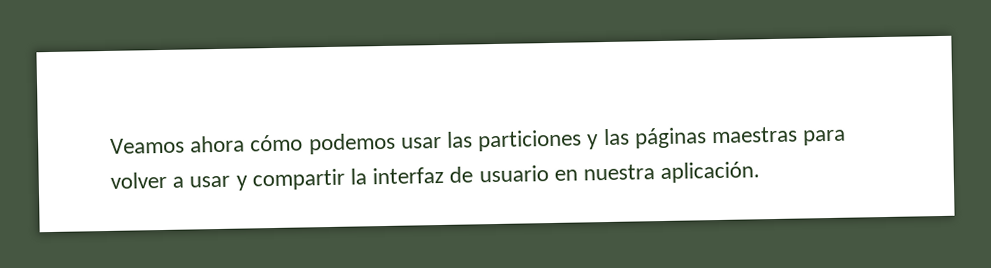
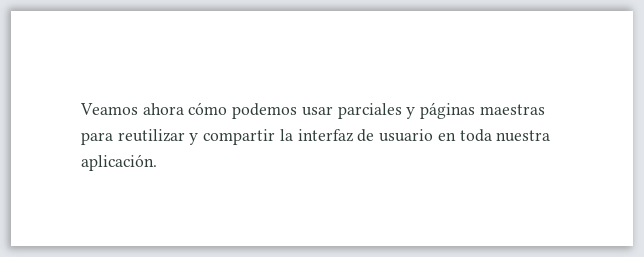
- Veamos ahora cómo podemos usar las particiones y las páginas maestras para volver a usar y compartir la interfaz de usuario en nuestra aplicación.
+ Veamos ahora cómo podemos usar parciales y páginas maestras para reutilizar y compartir la interfaz de usuario en toda nuestra aplicación.

